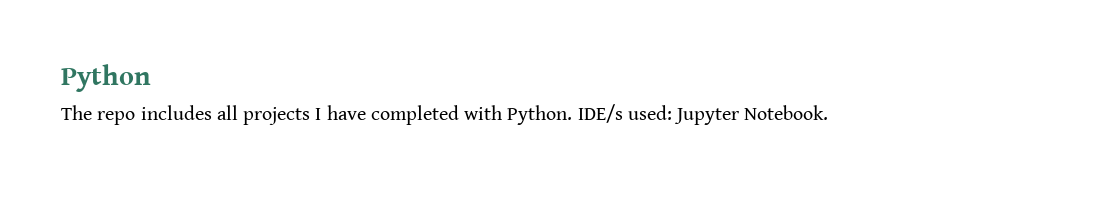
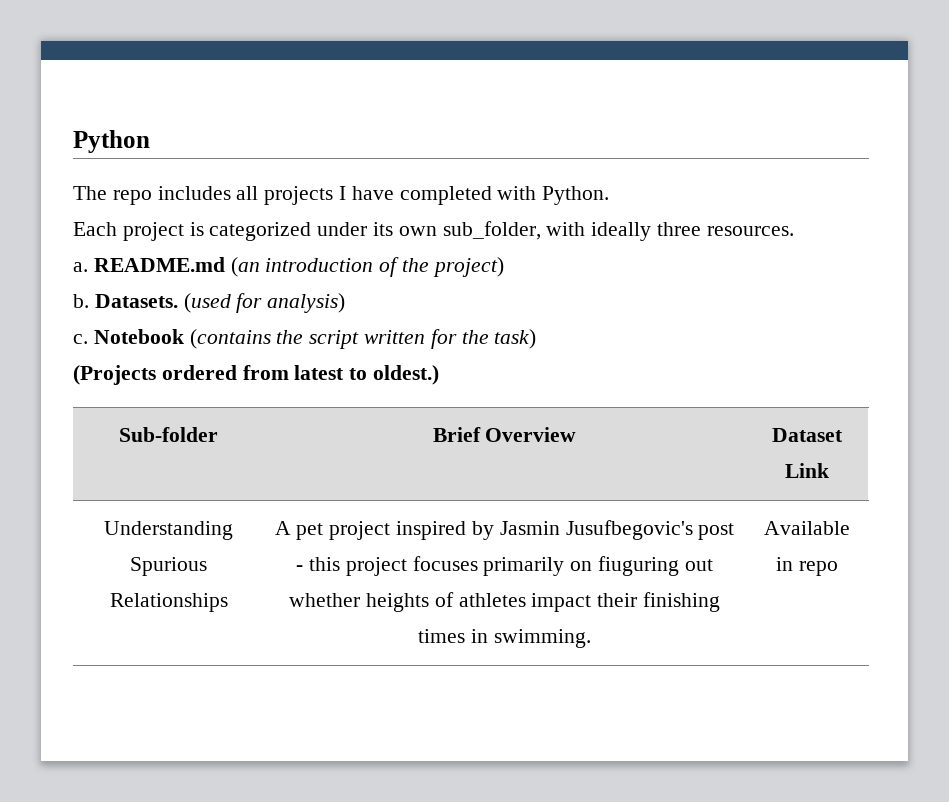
- The repo includes all projects I have completed with Python. IDE/s used: Jupyter Notebook.
+ The repo includes all projects I have completed with Python.
+ Each project is categorized under its own sub_folder, with ideally three resources.
+ a. README.md (an introduction of the project)
+ b. Datasets. (used for analysis)
+ c. Notebook (contains the script written for the task)
+ (Projects ordered from latest to oldest.)
+ Sub-folder | Brief Overview | Dataset Link
+ Understanding Spurious Relationships | A pet project inspired by Jasmin Jusufbegovic's post - this project focuses primarily on fiuguring out whether heights of athletes impact their finishing times in swimming. | Available in repo

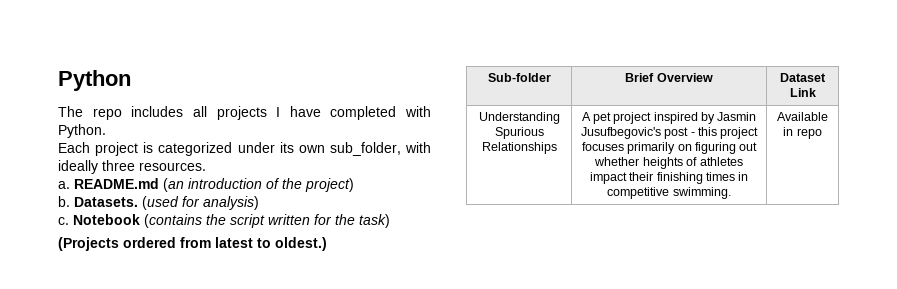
- Understanding Spurious Relationships | A pet project inspired by Jasmin Jusufbegovic's post - this project focuses primarily on fiuguring out whether heights of athletes impact their finishing times in swimming. | Available in repo
+ Understanding Spurious Relationships | A pet project inspired by Jasmin Jusufbegovic's post - this project focuses primarily on figuring out whether heights of athletes impact their finishing times in competitive swimming. | Available in repo

